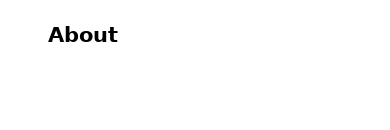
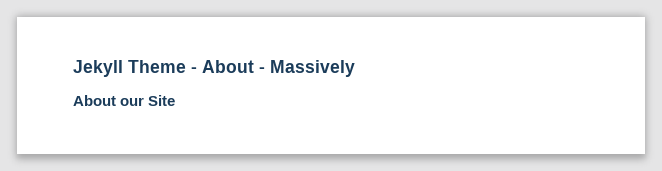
- About
+ Jekyll Theme - About - Massively
+ About our Site

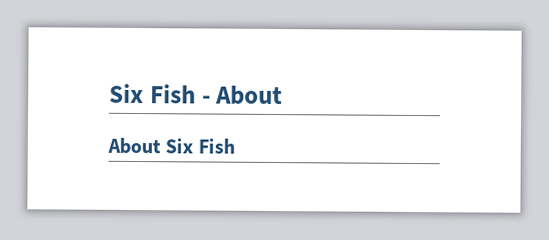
- Jekyll Theme - About - Massively
- About our Site
+ Six Fish - About
+ About Six Fish

